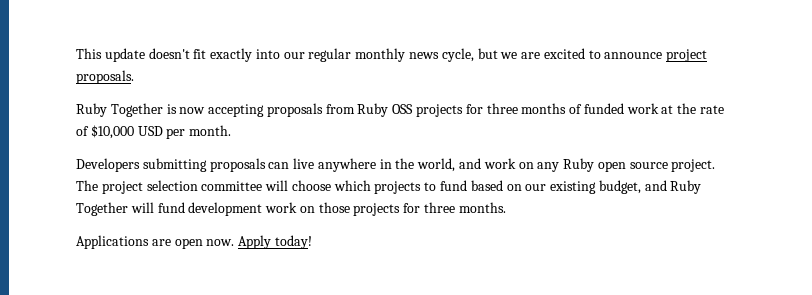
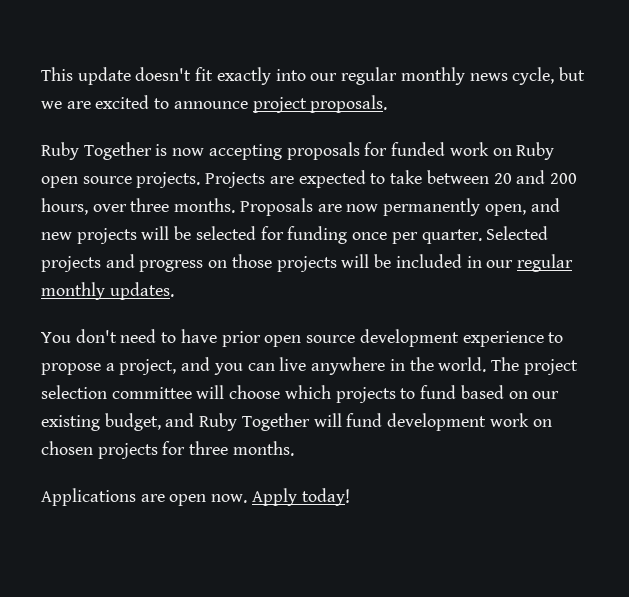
- Ruby Together is now accepting proposals from Ruby OSS projects for three months of funded work at the rate of $10,000 USD per month.
- Developers submitting proposals can live anywhere in the world, and work on any Ruby open source project.
+ Ruby Together is now accepting proposals for funded work on Ruby open source projects. Projects are expected to take between 20 and 200 hours, over three months. Proposals are now permanently open, and new projects will be selected for funding once per quarter. Selected projects and progress on those projects will be included in our regular monthly updates.
+ You don't need to have prior open source development experience to propose a project, and you can live anywhere in the world.
- The project selection committee will choose which projects to fund based on our existing budget, and Ruby Together will fund development work on those projects for three months.
+ The project selection committee will choose which projects to fund based on our existing budget, and Ruby Together will fund development work on chosen projects for three months.

